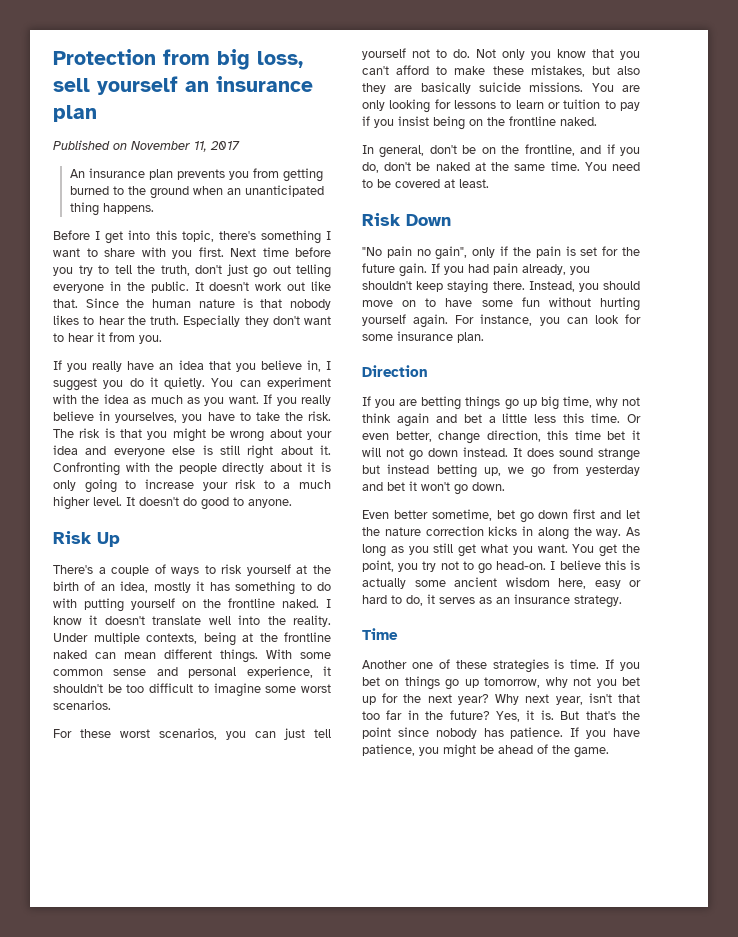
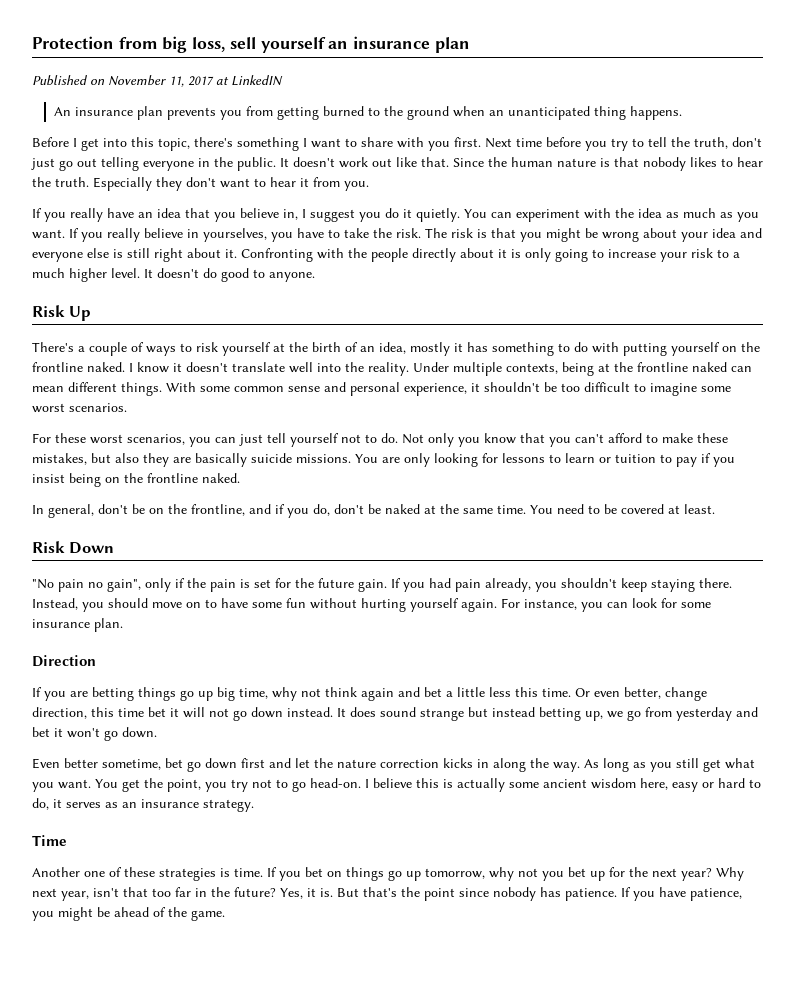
- Published on November 11, 2017
+ Published on November 11, 2017 at LinkedIN

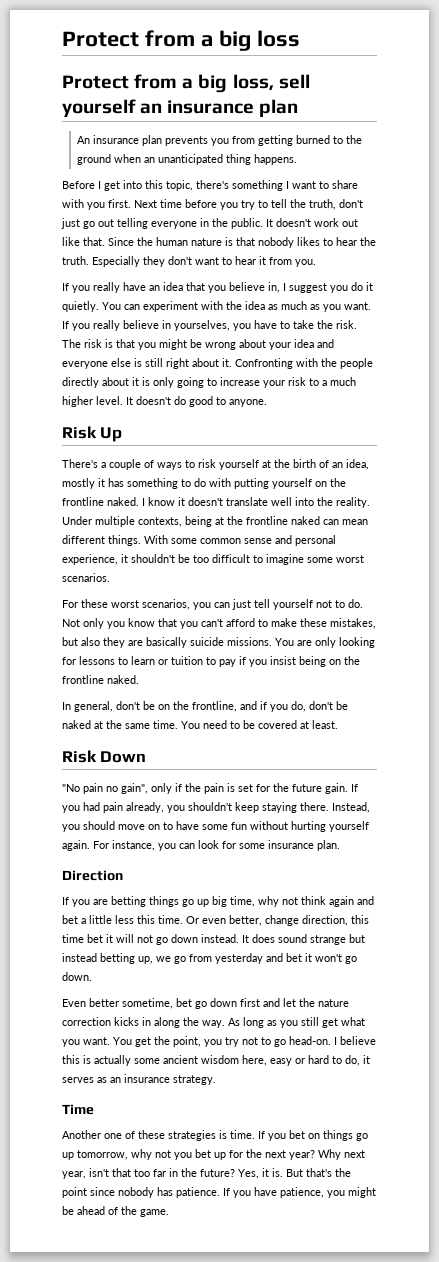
- Protection from big loss, sell yourself an insurance plan
+ Protect from a big loss
+ Protect from a big loss, sell yourself an insurance plan
- Published on November 11, 2017 at LinkedIN

